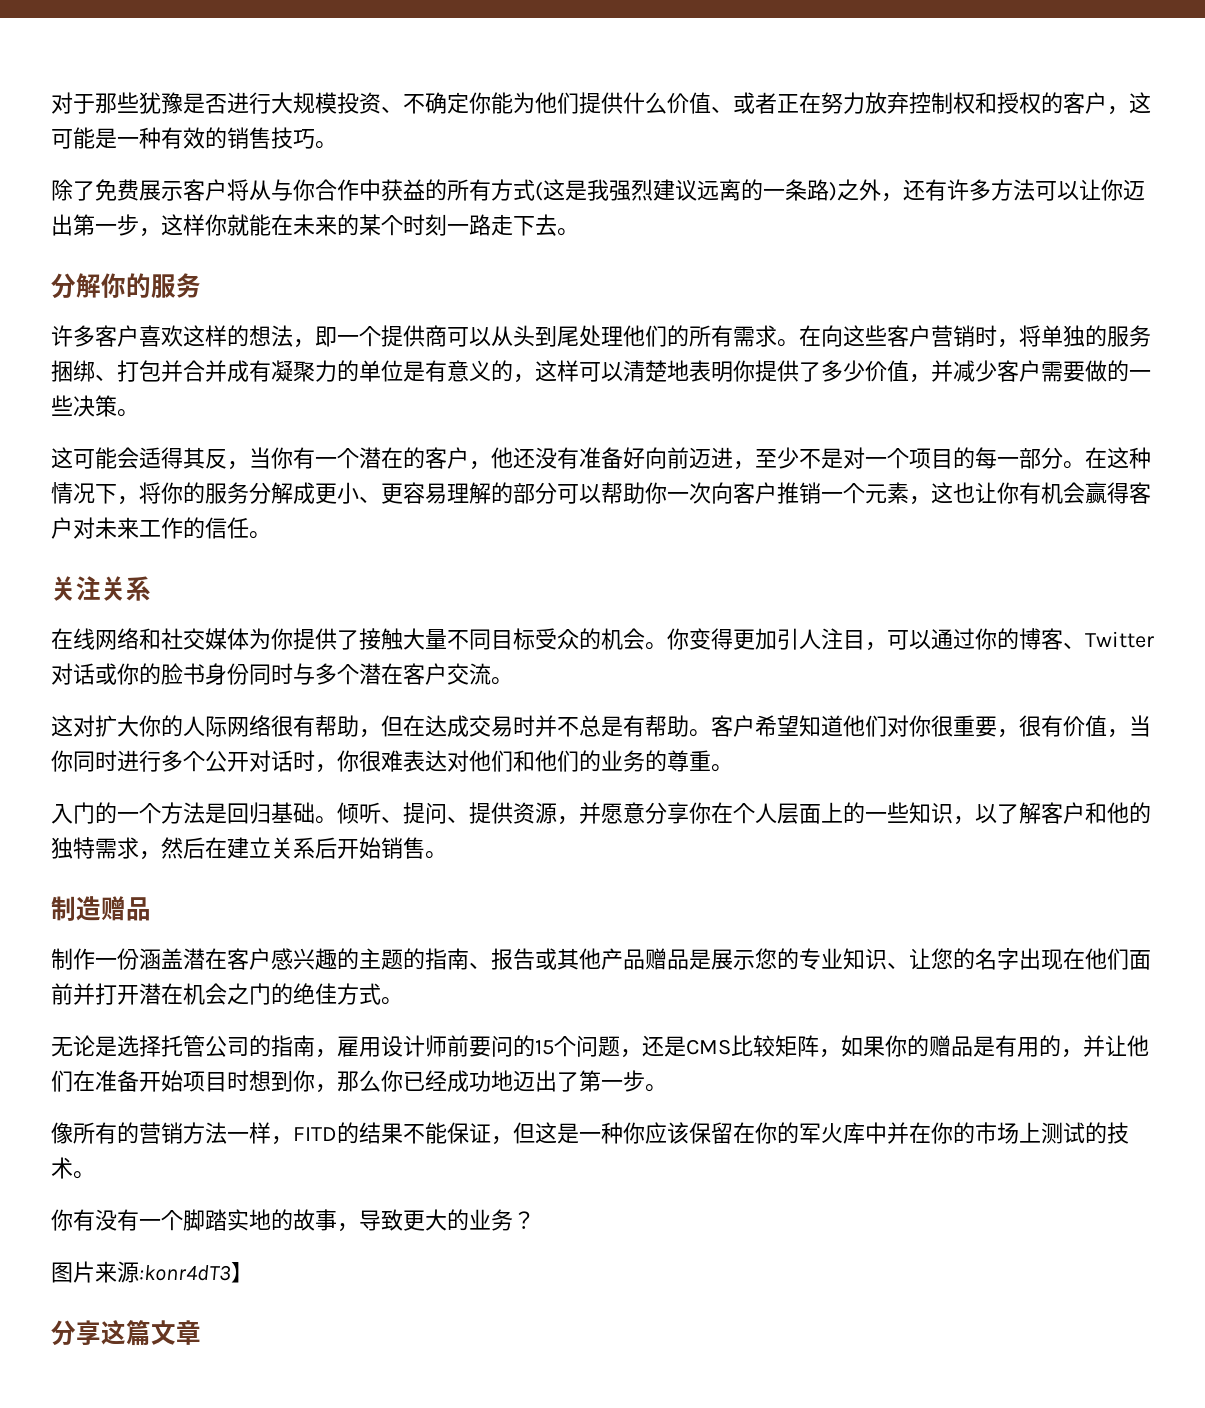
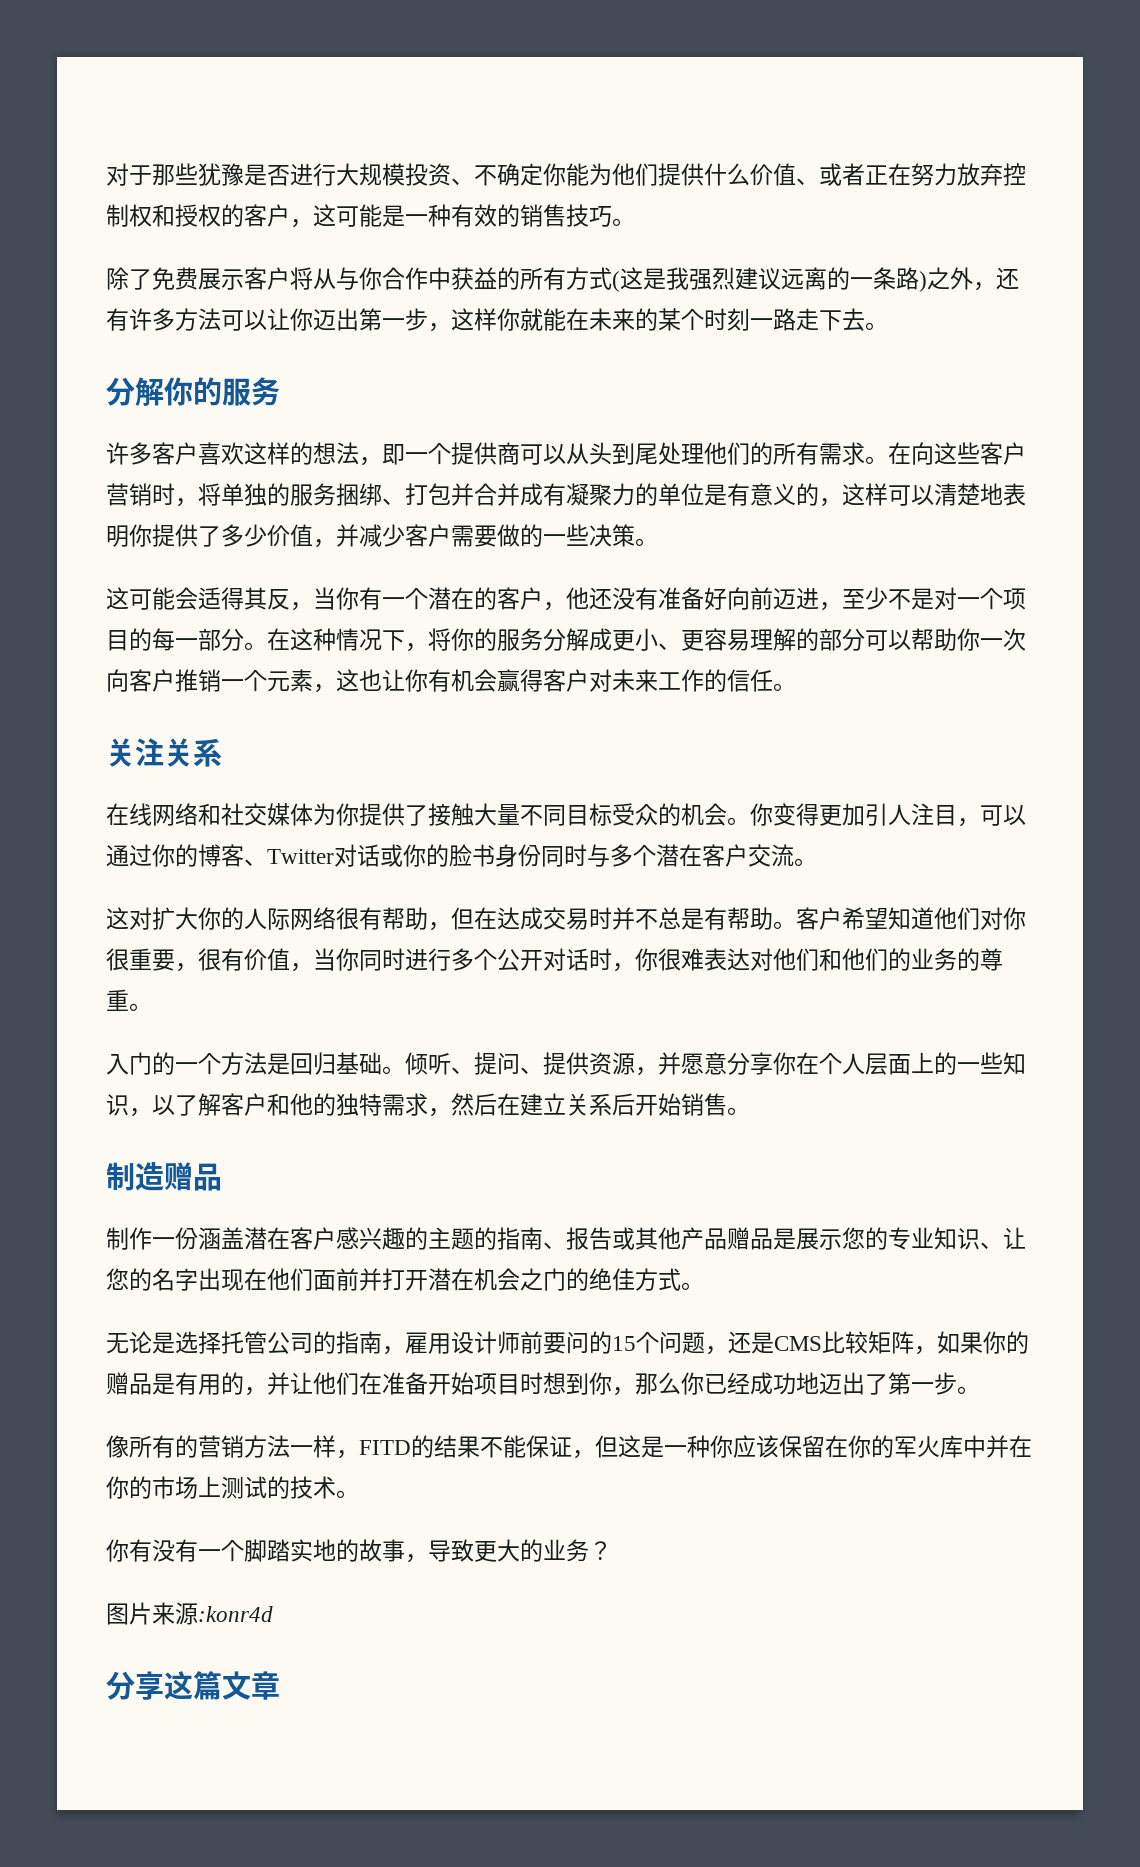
- 图片来源:konr4dT3】
+ 图片来源:konr4d

